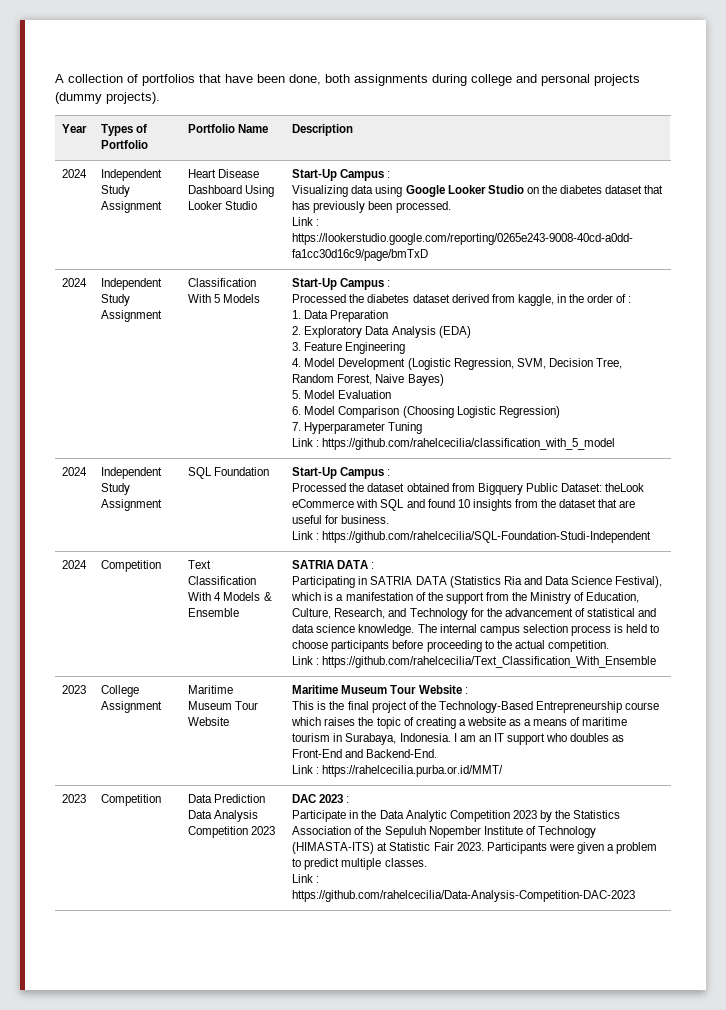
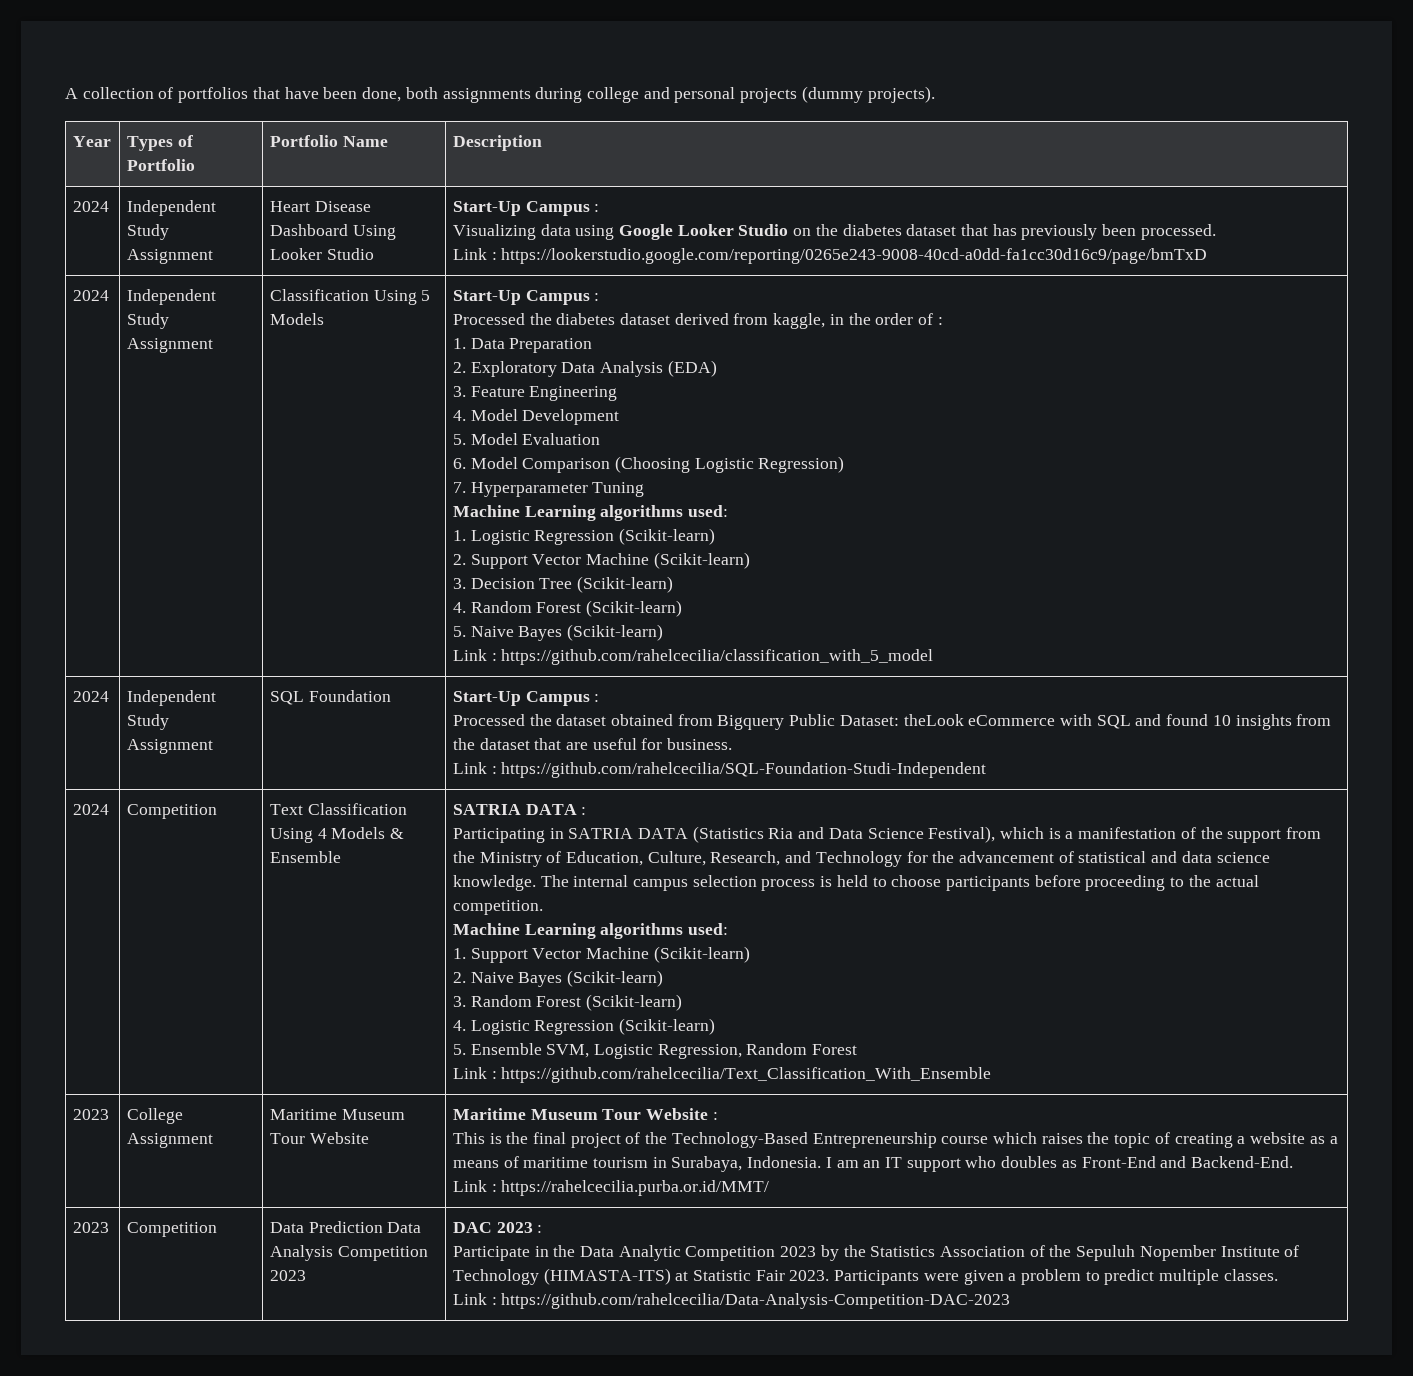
- Classification With 5 Models
+ Classification Using 5 Models
- 4. Model Development (Logistic Regression, SVM, Decision Tree, Random Forest, Naive Bayes)
+ 4. Model Development
  7. Hyperparameter Tuning
+ Machine Learning algorithms used:
+ 1. Logistic Regression (Scikit-learn)
+ 2. Support Vector Machine (Scikit-learn)
+ 3. Decision Tree (Scikit-learn)
+ 4. Random Forest (Scikit-learn)
+ 5. Naive Bayes (Scikit-learn)
- Text Classification With 4 Models & Ensemble
+ Text Classification Using 4 Models & Ensemble
  The internal campus selection process is held to choose participants before proceeding to the actual competition.
+ Machine Learning algorithms used:
+ 1. Support Vector Machine (Scikit-learn)
+ 2. Naive Bayes (Scikit-learn)
+ 3. Random Forest (Scikit-learn)
+ 4. Logistic Regression (Scikit-learn)
+ 5. Ensemble SVM, Logistic Regression, Random Forest

